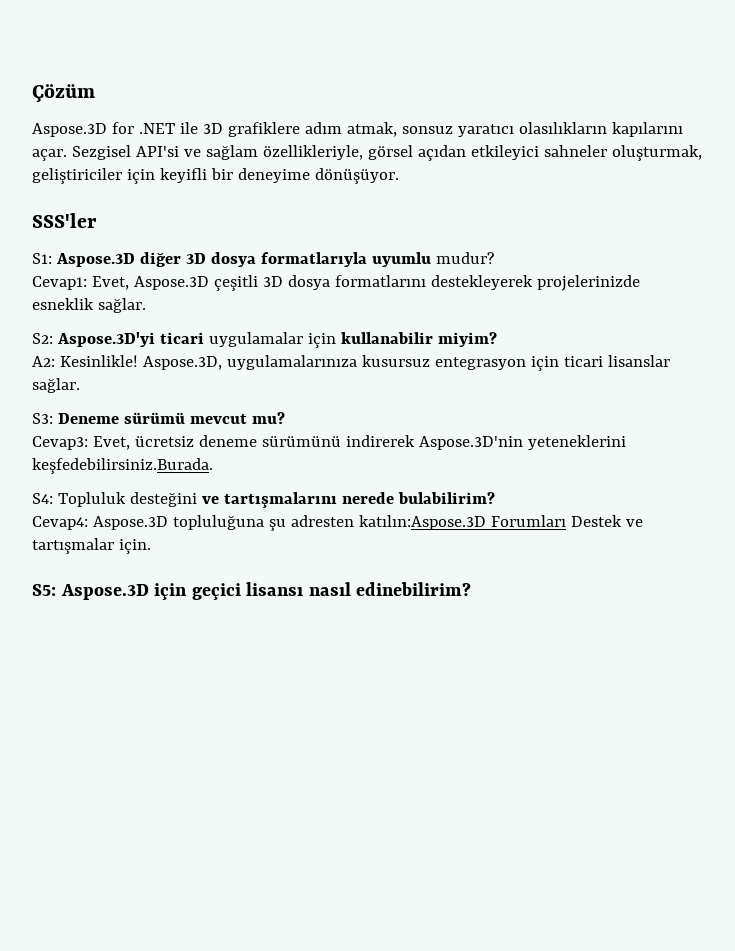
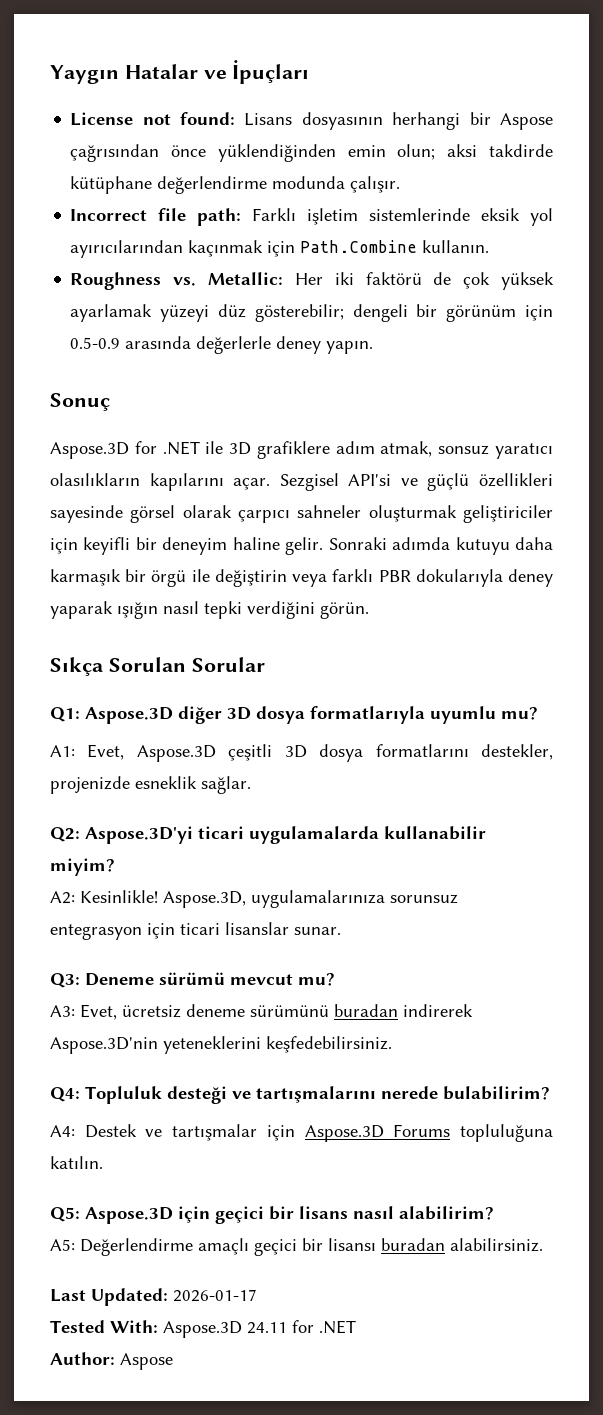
- Çözüm
+ Yaygın Hatalar ve İpuçları
+ License not found: Lisans dosyasının herhangi bir Aspose çağrısından önce yüklendiğinden emin olun; aksi takdirde kütüphane değerlendirme modunda çalışır.
+ Incorrect file path: Farklı işletim sistemlerinde eksik yol ayırıcılarından kaçınmak için Path.Combine kullanın.
+ Roughness vs. Metallic: Her iki faktörü de çok yüksek ayarlamak yüzeyi düz gösterebilir; dengeli bir görünüm için 0.5‑0.9 arasında değerlerle deney yapın.
+ Sonuç
- Sezgisel API'si ve sağlam özellikleriyle, görsel açıdan etkileyici sahneler oluşturmak, geliştiriciler için keyifli bir deneyime dönüşüyor.
- SSS'ler
- S1: Aspose.3D diğer 3D dosya formatlarıyla uyumlu mudur?
- Cevap1: Evet, Aspose.3D çeşitli 3D dosya formatlarını destekleyerek projelerinizde esneklik sağlar.
+ Sezgisel API'si ve güçlü özellikleri sayesinde görsel olarak çarpıcı sahneler oluşturmak geliştiriciler için keyifli bir deneyim haline gelir. Sonraki adımda kutuyu daha karmaşık bir örgü ile değiştirin veya farklı PBR dokularıyla deney yaparak ışığın nasıl tepki verdiğini görün.
+ Sıkça Sorulan Sorular
+ Q1: Aspose.3D diğer 3D dosya formatlarıyla uyumlu mu?
+ A1: Evet, Aspose.3D çeşitli 3D dosya formatlarını destekler, projenizde esneklik sağlar.
- S2: Aspose.3D'yi ticari uygulamalar için kullanabilir miyim?
+ Q2: Aspose.3D'yi ticari uygulamalarda kullanabilir miyim?
- Aspose.3D, uygulamalarınıza kusursuz entegrasyon için ticari lisanslar sağlar.
- S3: Deneme sürümü mevcut mu?
+ Aspose.3D, uygulamalarınıza sorunsuz entegrasyon için ticari lisanslar sunar.
+ Q3: Deneme sürümü mevcut mu?
- Cevap3: Evet, ücretsiz deneme sürümünü indirerek Aspose.3D'nin yeteneklerini keşfedebilirsiniz.Burada.
- S4: Topluluk desteğini ve tartışmalarını nerede bulabilirim?
+ A3: Evet, ücretsiz deneme sürümünü buradan indirerek Aspose.3D'nin yeteneklerini keşfedebilirsiniz.
+ Q4: Topluluk desteği ve tartışmalarını nerede bulabilirim?
- Cevap4: Aspose.3D topluluğuna şu adresten katılın:Aspose.3D Forumları Destek ve tartışmalar için.
- S5: Aspose.3D için geçici lisansı nasıl edinebilirim?
+ A4: Destek ve tartışmalar için Aspose.3D Forums topluluğuna katılın.
+ Q5: Aspose.3D için geçici bir lisans nasıl alabilirim?
+ A5: Değerlendirme amaçlı geçici bir lisansı buradan alabilirsiniz.
+ Last Updated: 2026-01-17
+ Tested With: Aspose.3D 24.11 for .NET
+ Author: Aspose

